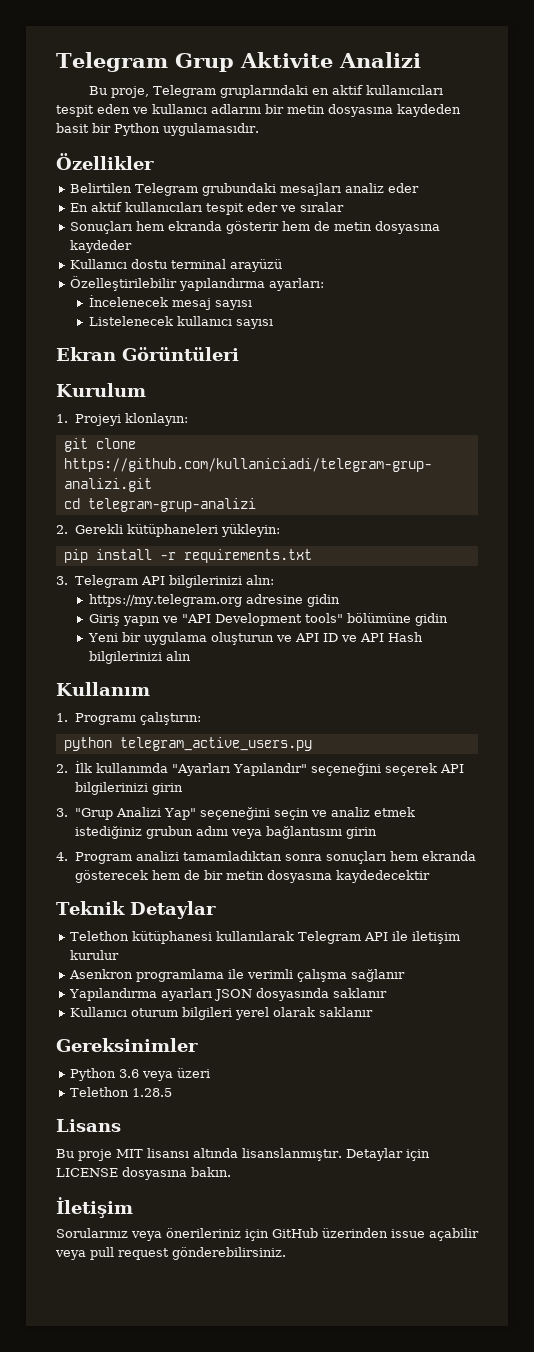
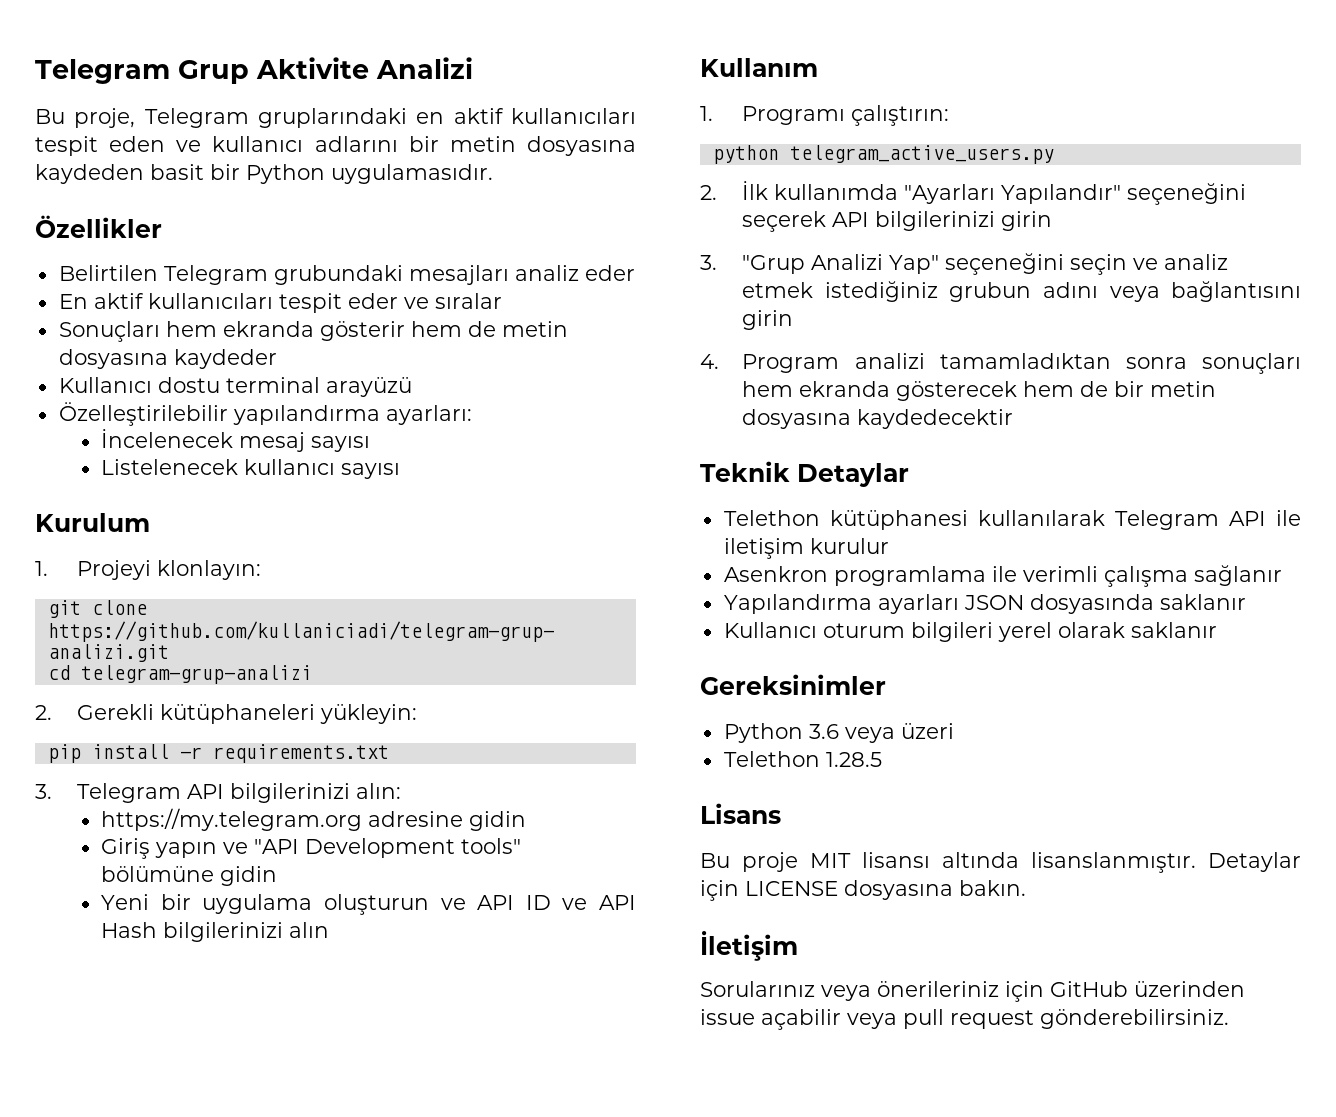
- Ekran Görüntüleri

